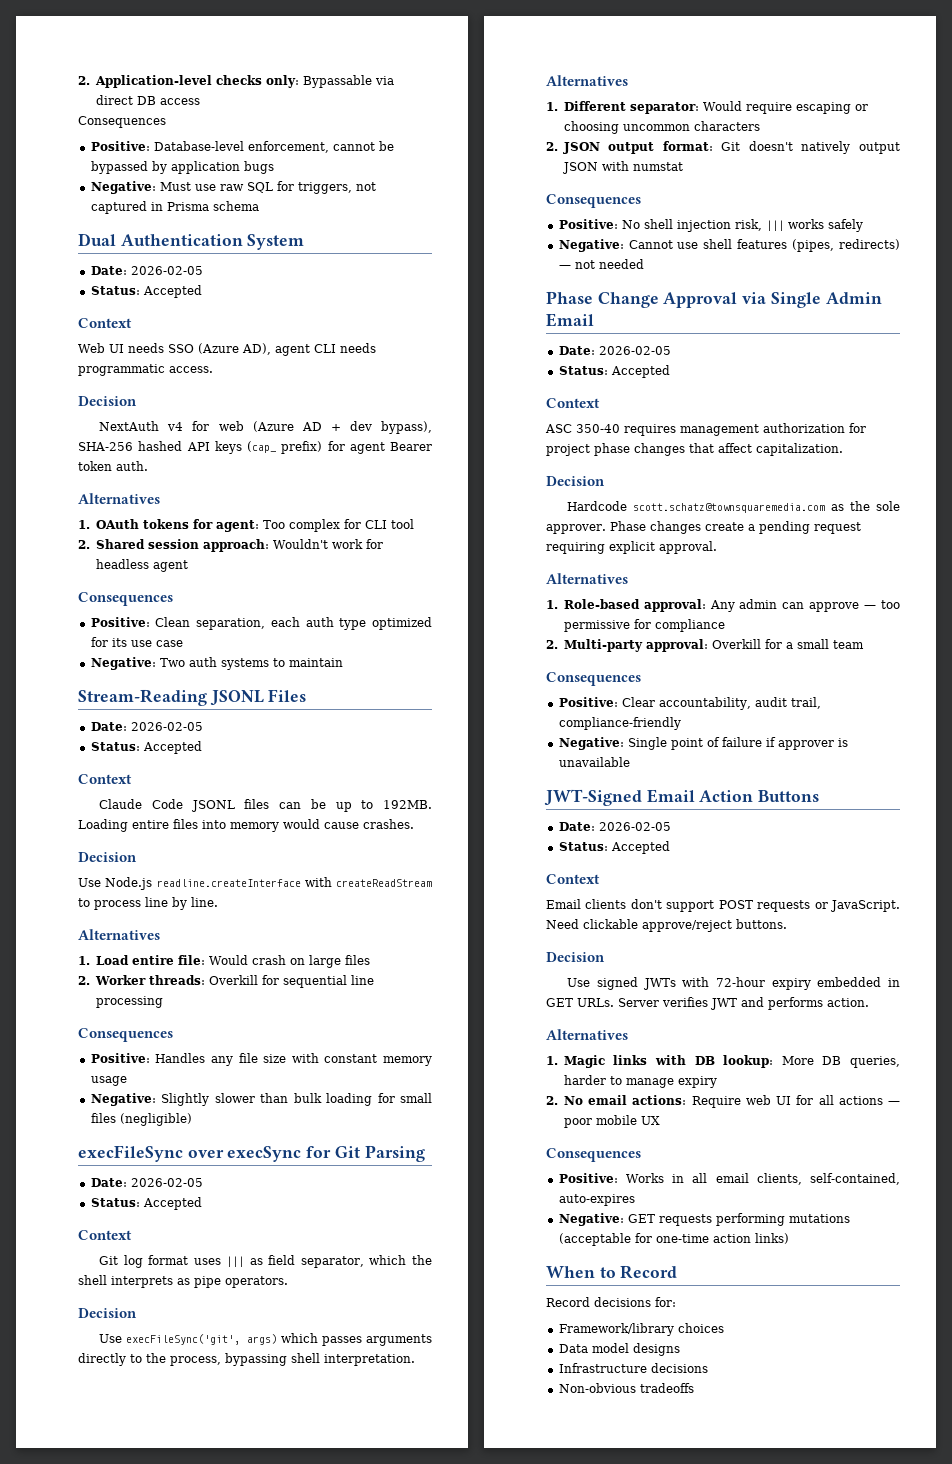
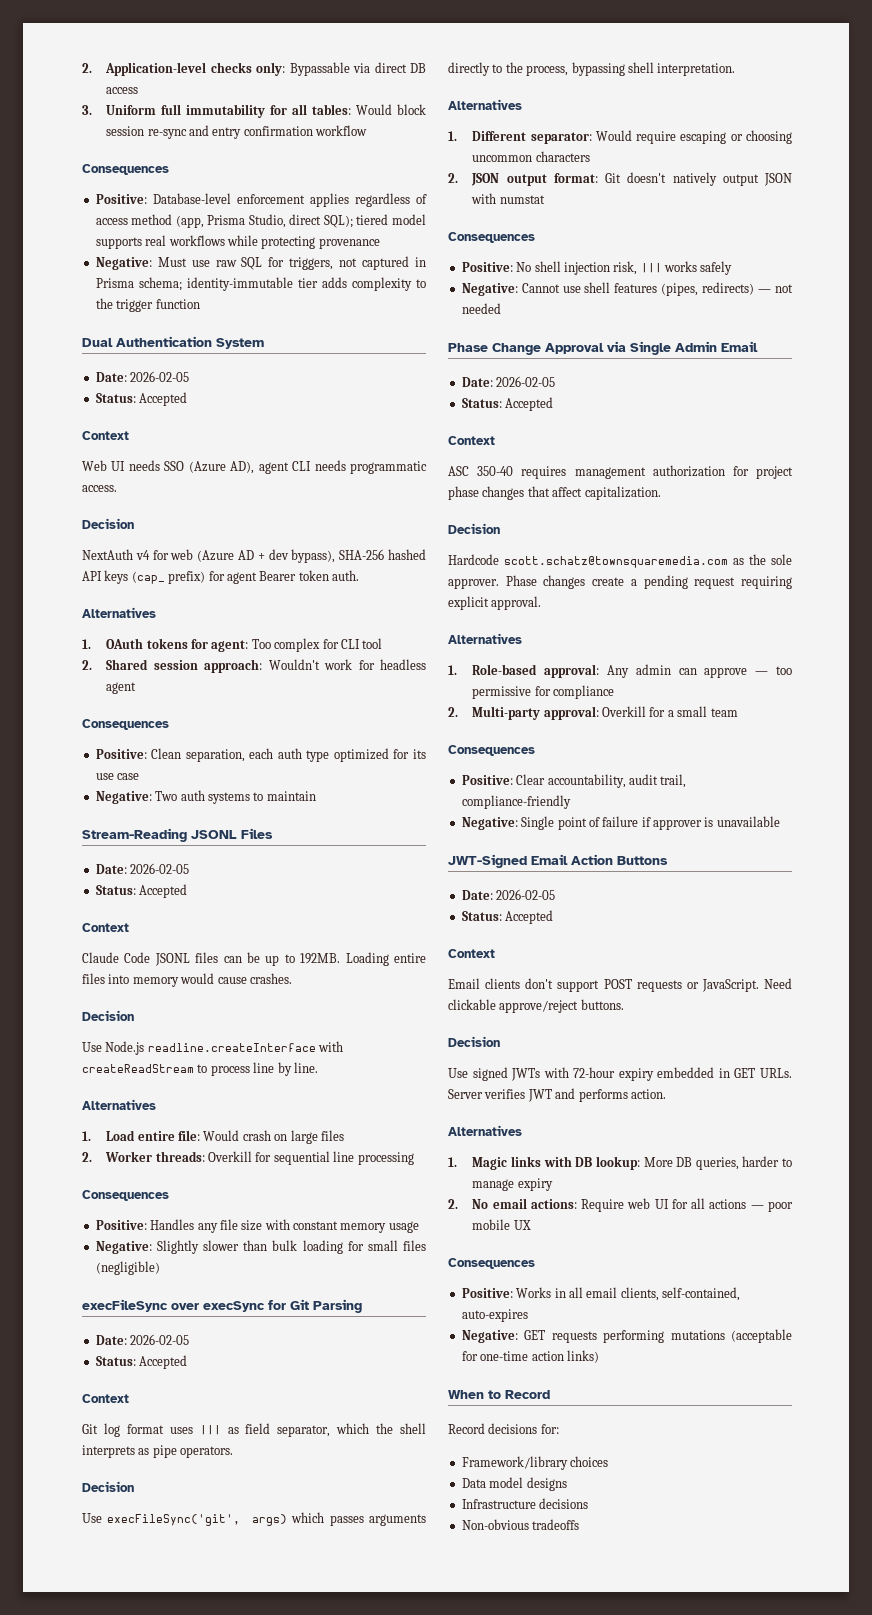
  2. Application-level checks only: Bypassable via direct DB access
+ 3. Uniform full immutability for all tables: Would block session re-sync and entry confirmation workflow
  Consequences
- Positive: Database-level enforcement, cannot be bypassed by application bugs
+ Positive: Database-level enforcement applies regardless of access method (app, Prisma Studio, direct SQL); tiered model supports real workflows while protecting provenance
- Negative: Must use raw SQL for triggers, not captured in Prisma schema
+ Negative: Must use raw SQL for triggers, not captured in Prisma schema; identity-immutable tier adds complexity to the trigger function

